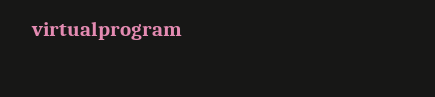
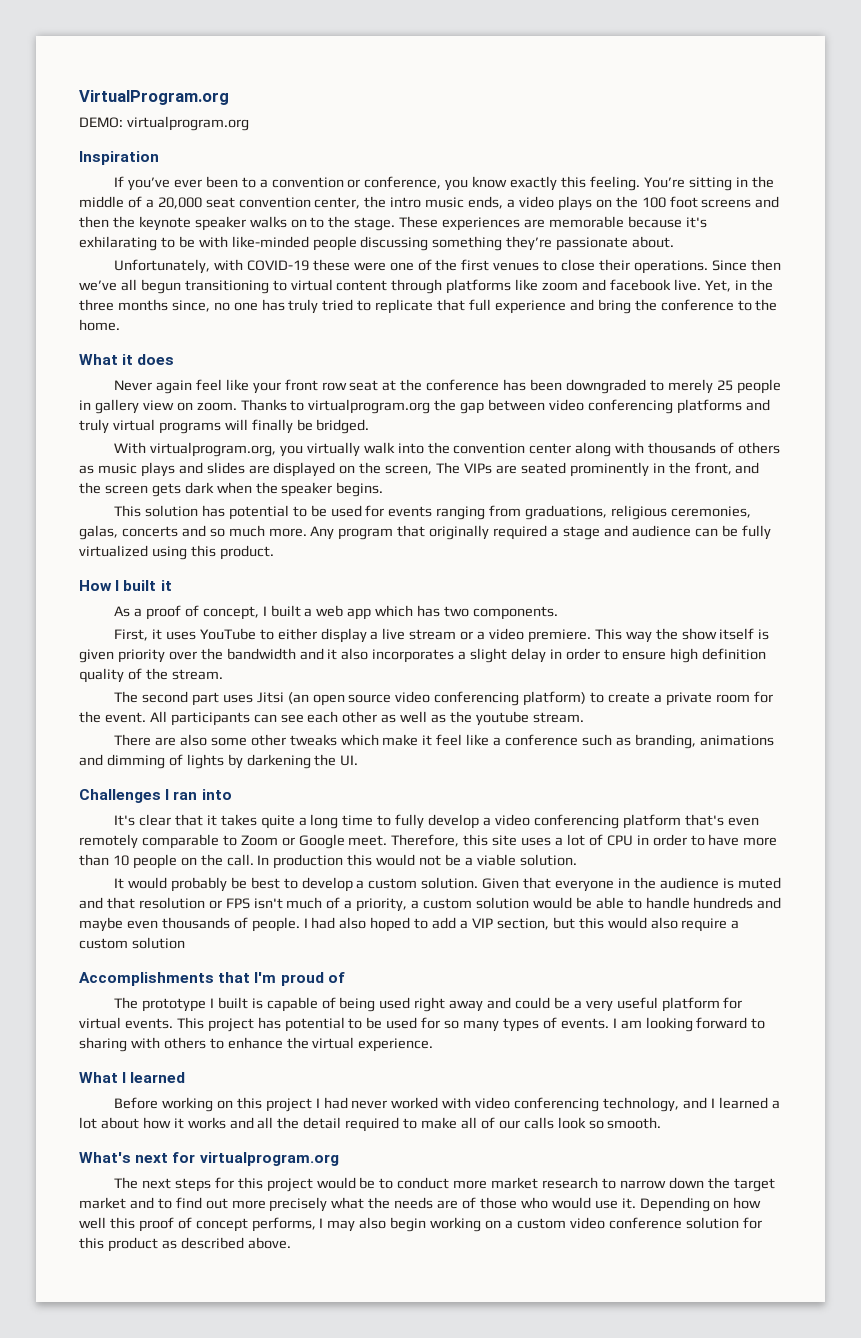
- virtualprogram
+ VirtualProgram.org
+ DEMO: virtualprogram.org
+ Inspiration
+ If you’ve ever been to a convention or conference, you know exactly this feeling. You’re sitting in the middle of a 20,000 seat convention center, the intro music ends, a video plays on the 100 foot screens and then the keynote speaker walks on to the stage. These experiences are memorable because it's exhilarating to be with like-minded people discussing something they’re passionate about.
+ Unfortunately, with COVID-19 these were one of the first venues to close their operations. Since then we’ve all begun transitioning to virtual content through platforms like zoom and facebook live. Yet, in the three months since, no one has truly tried to replicate that full experience and bring the conference to the home.
+ What it does
+ Never again feel like your front row seat at the conference has been downgraded to merely 25 people in gallery view on zoom. Thanks to virtualprogram.org the gap between video conferencing platforms and truly virtual programs will finally be bridged.
+ With virtualprogram.org, you virtually walk into the convention center along with thousands of others as music plays and slides are displayed on the screen, The VIPs are seated prominently in the front, and the screen gets dark when the speaker begins.
+ This solution has potential to be used for events ranging from graduations, religious ceremonies, galas, concerts and so much more. Any program that originally required a stage and audience can be fully virtualized using this product.
+ How I built it
+ As a proof of concept, I built a web app which has two components.
+ First, it uses YouTube to either display a live stream or a video premiere. This way the show itself is given priority over the bandwidth and it also incorporates a slight delay in order to ensure high definition quality of the stream.
+ The second part uses Jitsi (an open source video conferencing platform) to create a private room for the event. All participants can see each other as well as the youtube stream.
+ There are also some other tweaks which make it feel like a conference such as branding, animations and dimming of lights by darkening the UI.
+ Challenges I ran into
+ It's clear that it takes quite a long time to fully develop a video conferencing platform that's even remotely comparable to Zoom or Google meet. Therefore, this site uses a lot of CPU in order to have more than 10 people on the call. In production this would not be a viable solution.
+ It would probably be best to develop a custom solution. Given that everyone in the audience is muted and that resolution or FPS isn't much of a priority, a custom solution would be able to handle hundreds and maybe even thousands of people. I had also hoped to add a VIP section, but this would also require a custom solution
+ Accomplishments that I'm proud of
+ The prototype I built is capable of being used right away and could be a very useful platform for virtual events. This project has potential to be used for so many types of events. I am looking forward to sharing with others to enhance the virtual experience.
+ What I learned
+ Before working on this project I had never worked with video conferencing technology, and I learned a lot about how it works and all the detail required to make all of our calls look so smooth.
+ What's next for virtualprogram.org
+ The next steps for this project would be to conduct more market research to narrow down the target market and to find out more precisely what the needs are of those who would use it. Depending on how well this proof of concept performs, I may also begin working on a custom video conference solution for this product as described above.

